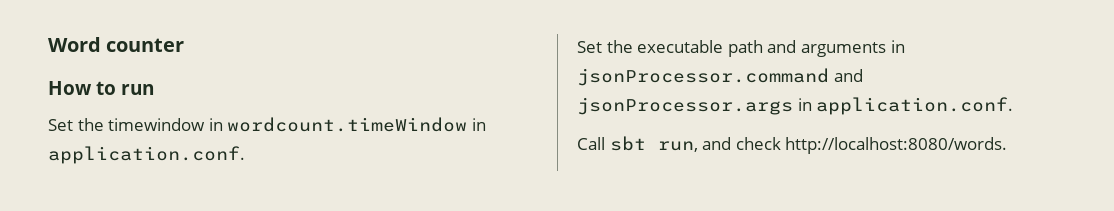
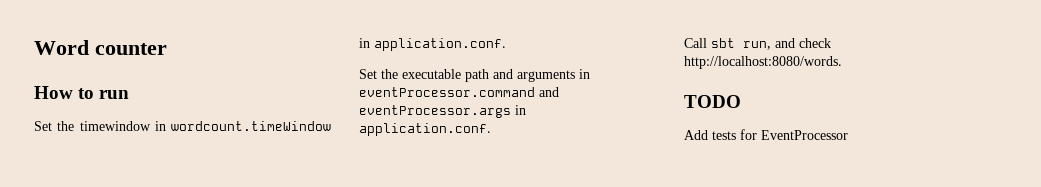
- Set the executable path and arguments in jsonProcessor.command and jsonProcessor.args in application.conf.
+ Set the executable path and arguments in eventProcessor.command and eventProcessor.args in application.conf.
+ TODO
+ Add tests for EventProcessor

